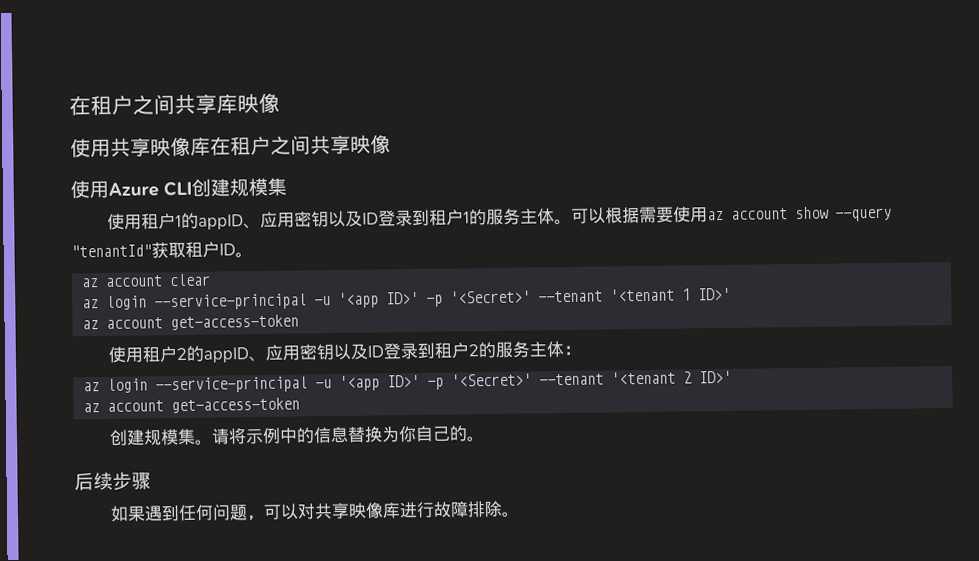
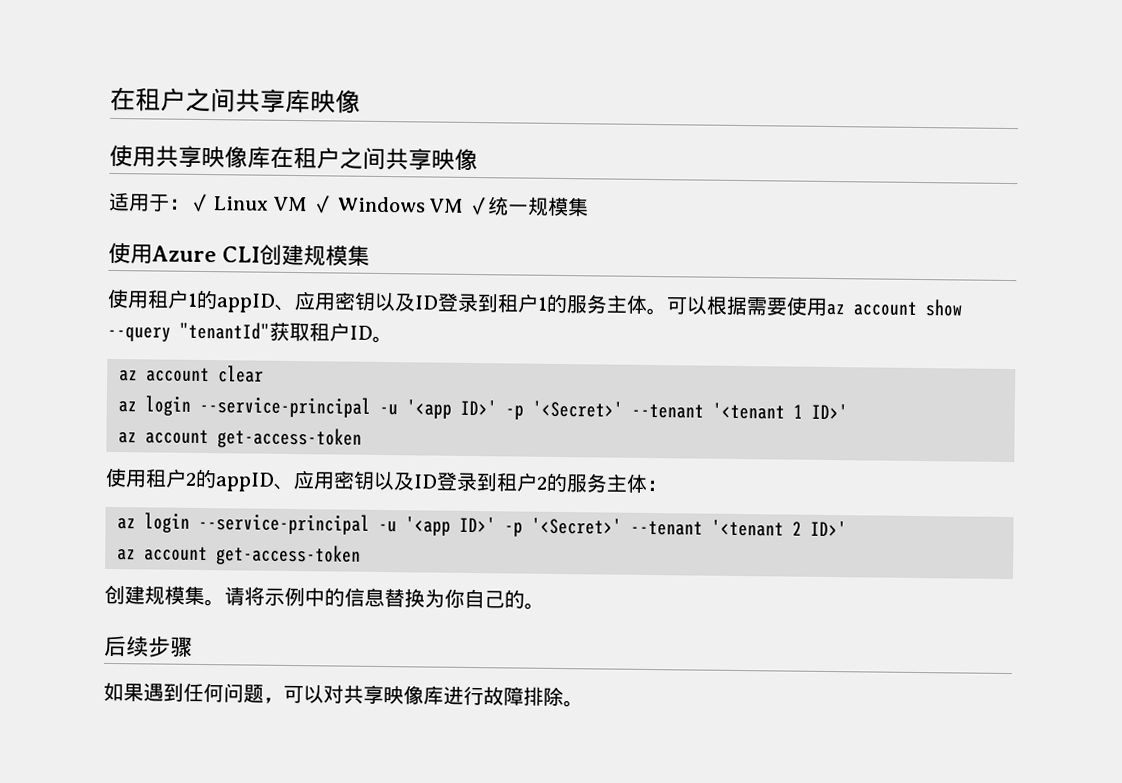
+ 适用于：✓ Linux VM ✓ Windows VM ✓统一规模集

